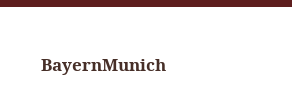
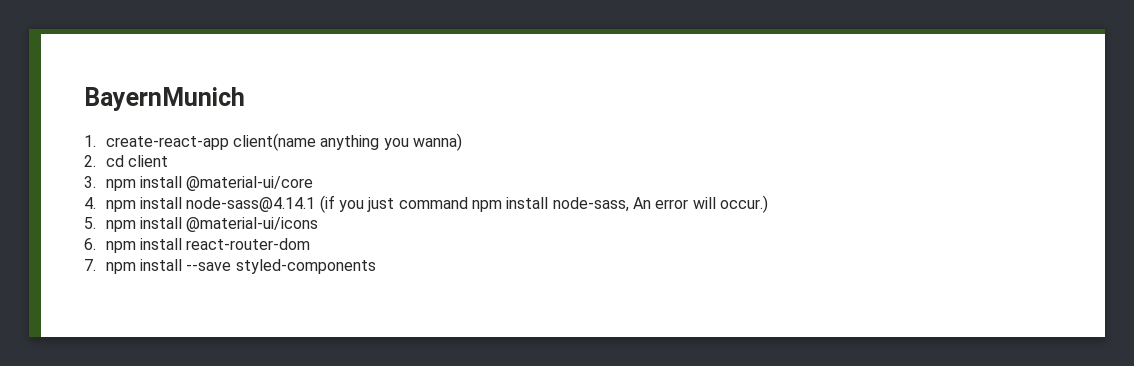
+ 1. create-react-app client(name anything you wanna)
+ 2. cd client
+ 3. npm install @material-ui/core
+ 4. npm install node-sass@4.14.1 (if you just command npm install node-sass, An error will occur.)
+ 5. npm install @material-ui/icons
+ 6. npm install react-router-dom
+ 7. npm install --save styled-components

